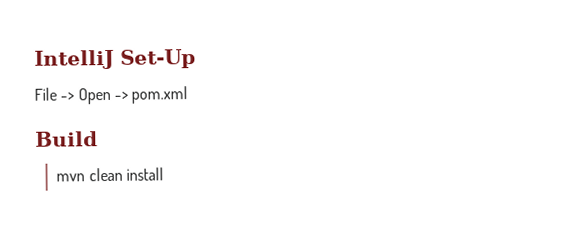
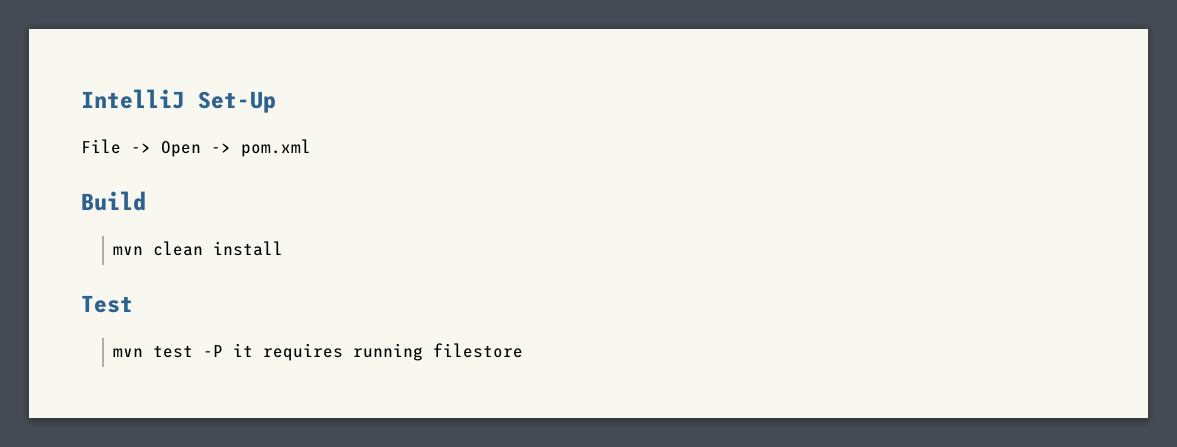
+ Test
+ mvn test -P it requires running filestore

